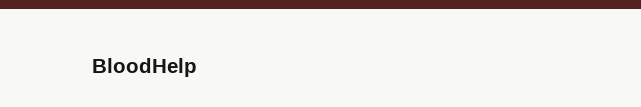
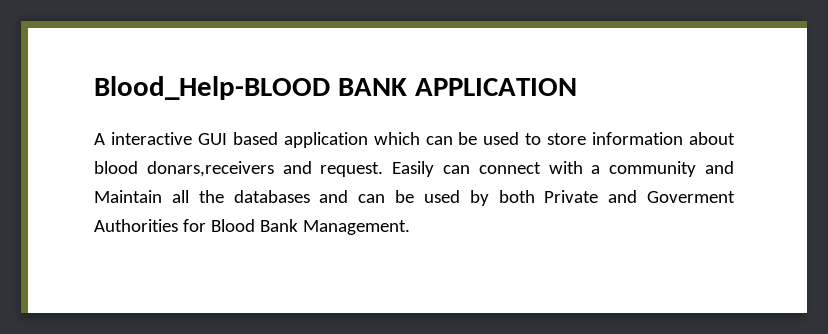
- BloodHelp
+ Blood_Help-BLOOD BANK APPLICATION
+ A interactive GUI based application which can be used to store information about blood donars,receivers and request. Easily can connect with a community and Maintain all the databases and can be used by both Private and Goverment Authorities for Blood Bank Management.

